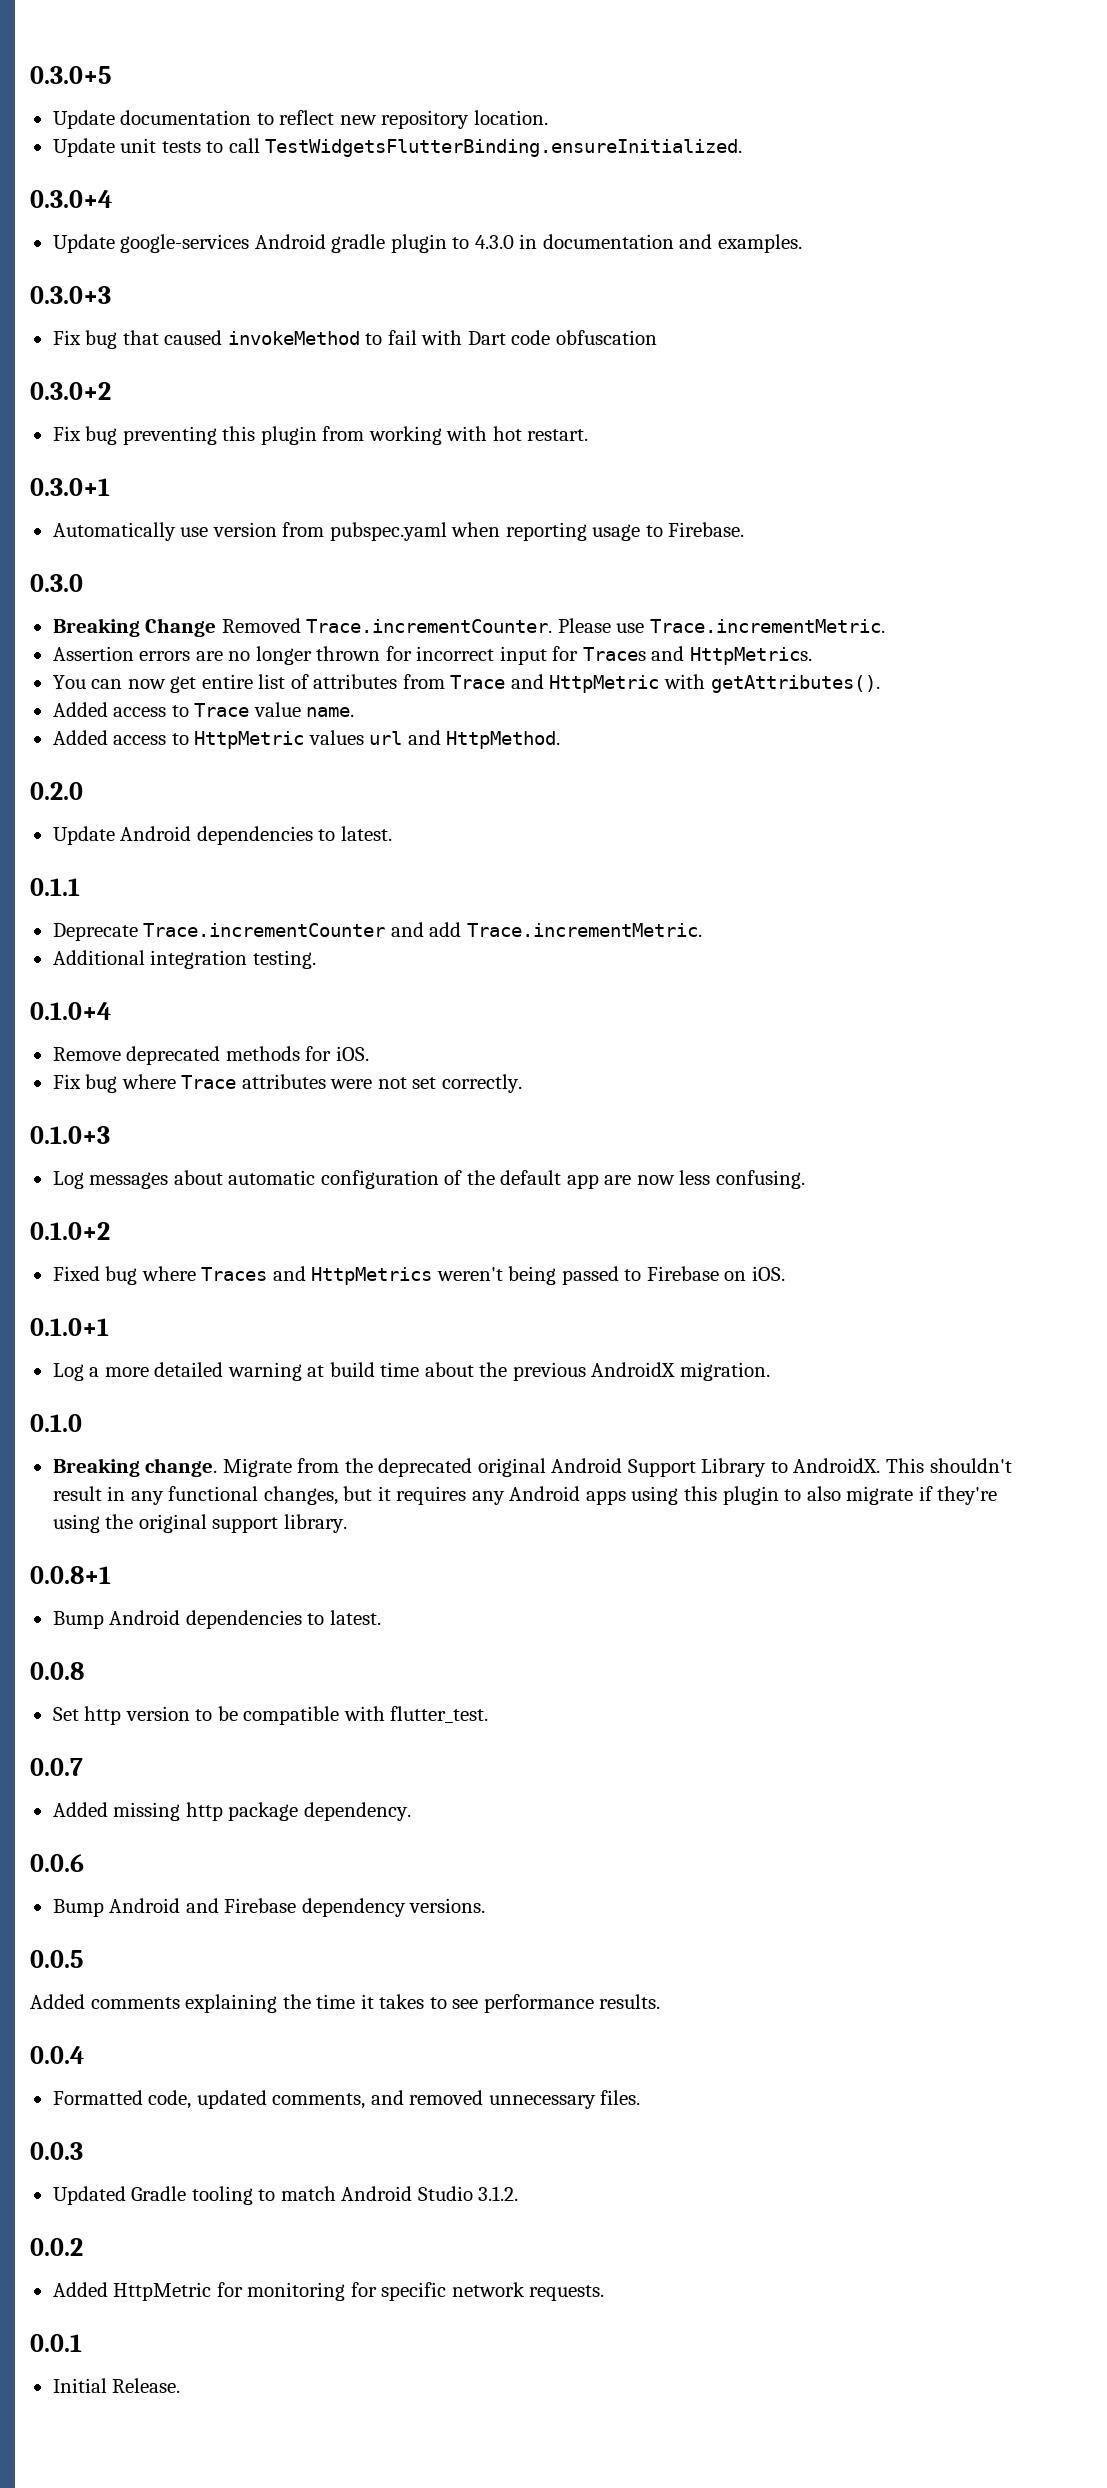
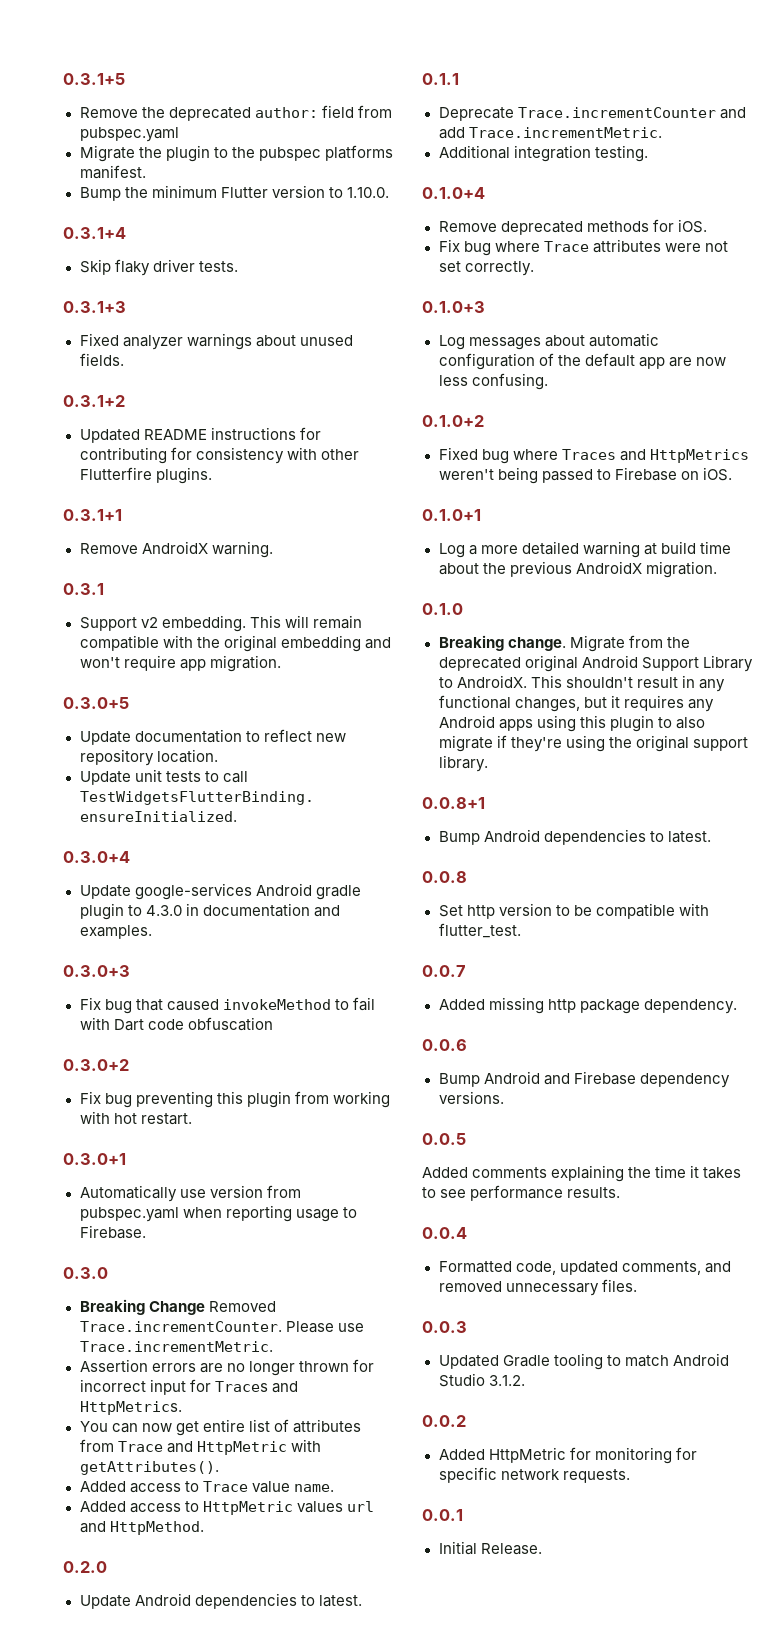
+ 0.3.1+5
+ Remove the deprecated author: field from pubspec.yaml
+ Migrate the plugin to the pubspec platforms manifest.
+ Bump the minimum Flutter version to 1.10.0.
+ 0.3.1+4
+ Skip flaky driver tests.
+ 0.3.1+3
+ Fixed analyzer warnings about unused fields.
+ 0.3.1+2
+ Updated README instructions for contributing for consistency with other Flutterfire plugins.
+ 0.3.1+1
+ Remove AndroidX warning.
+ 0.3.1
+ Support v2 embedding. This will remain compatible with the original embedding and won't require app migration.

